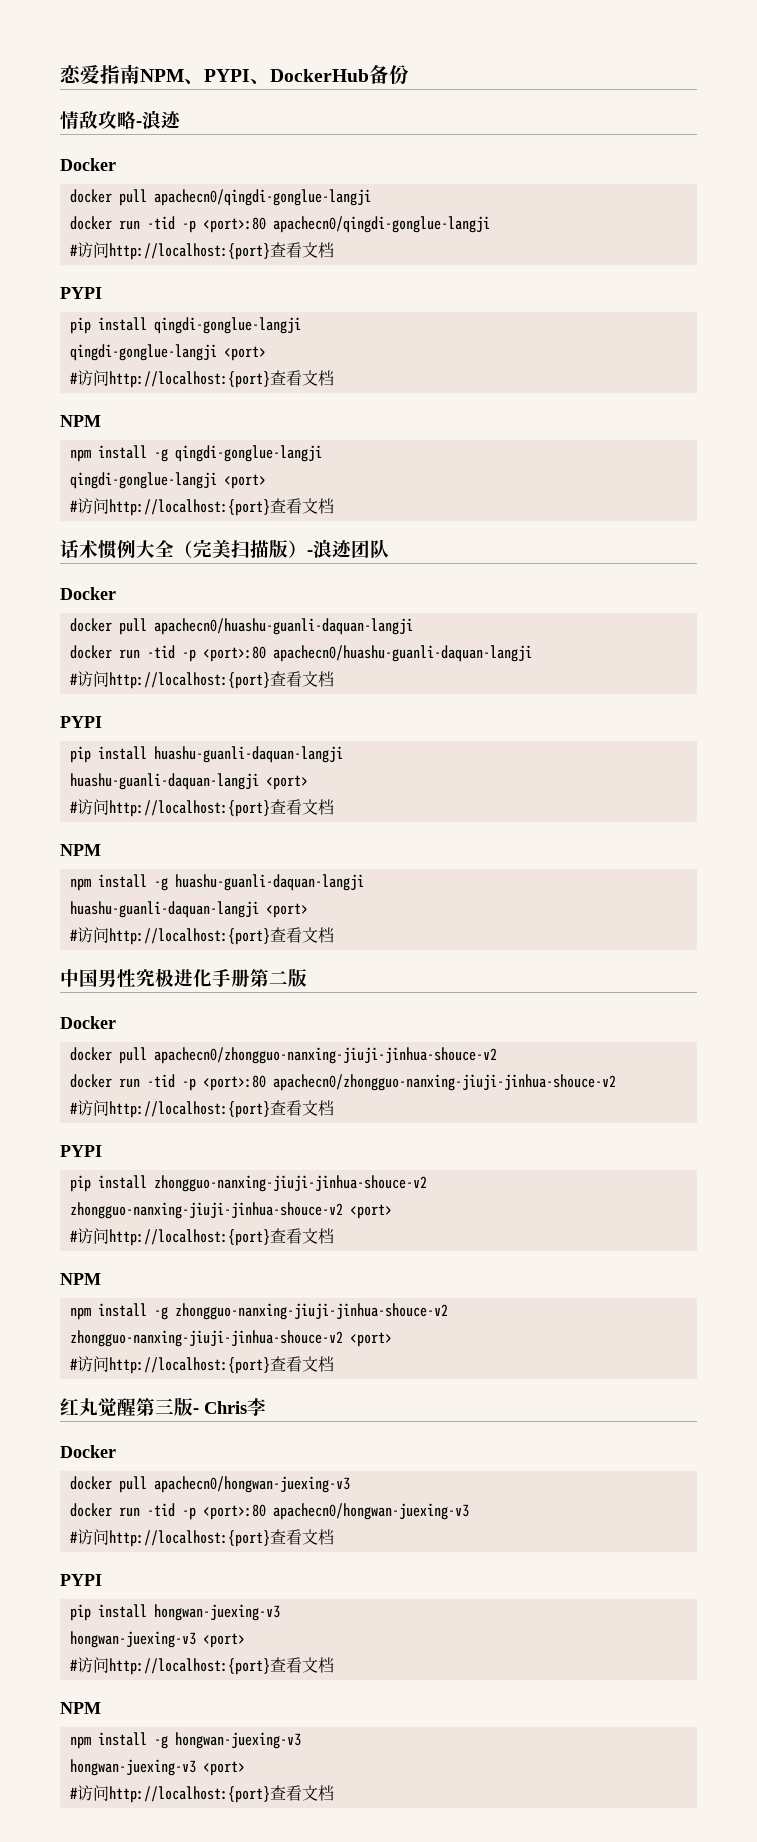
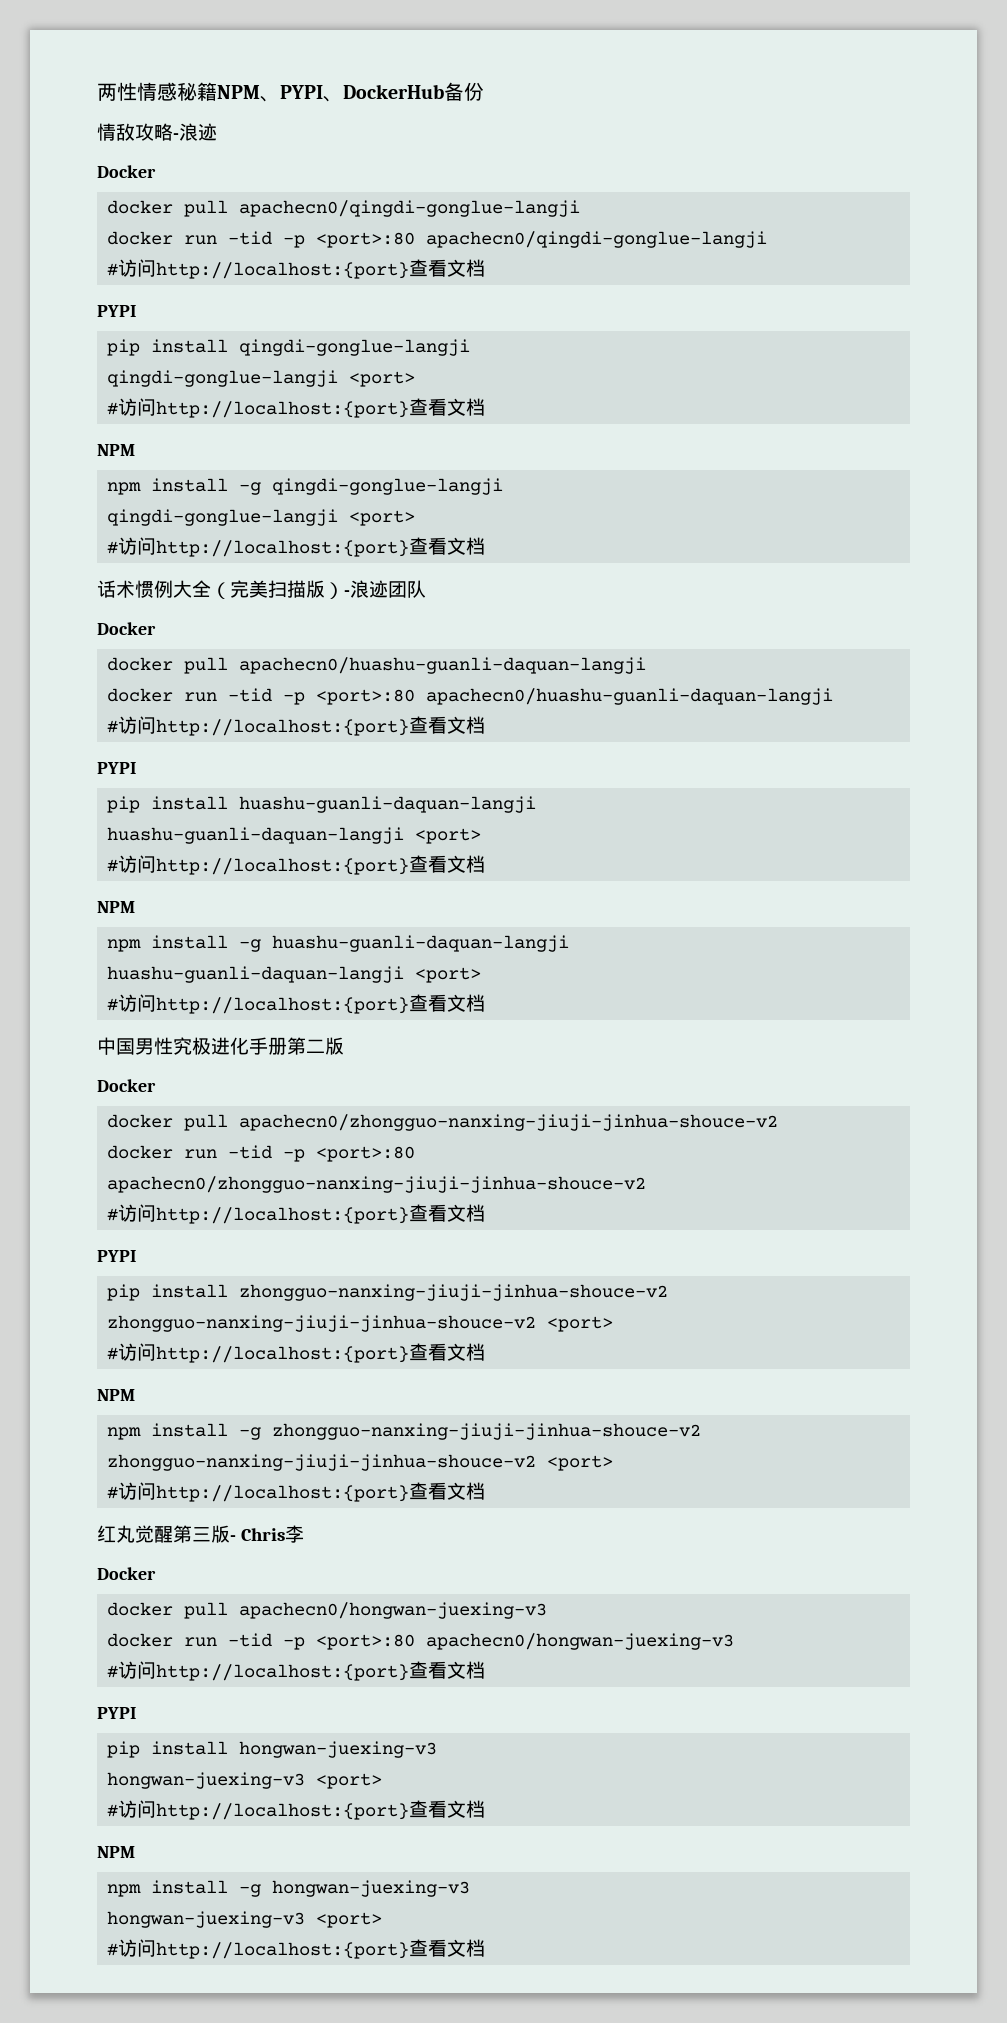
- 恋爱指南NPM、PYPI、DockerHub备份
+ 两性情感秘籍NPM、PYPI、DockerHub备份

